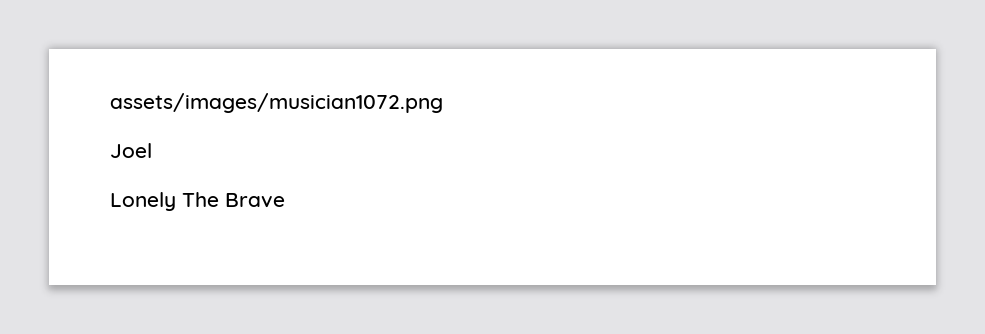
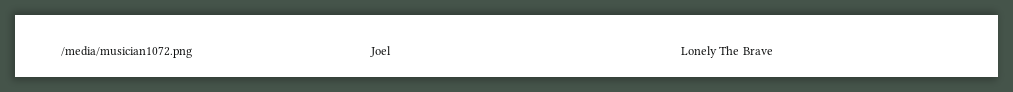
- assets/images/musician1072.png
+ /media/musician1072.png

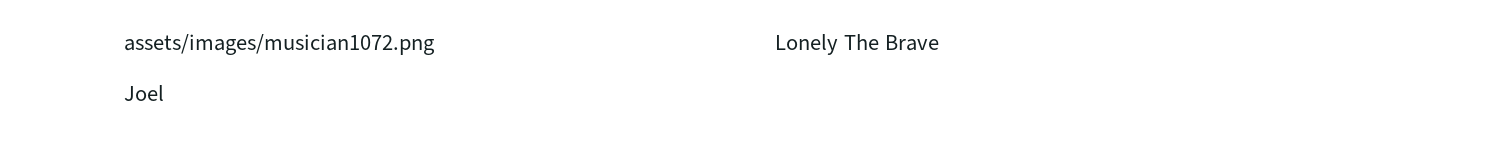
- /media/musician1072.png
+ assets/images/musician1072.png

